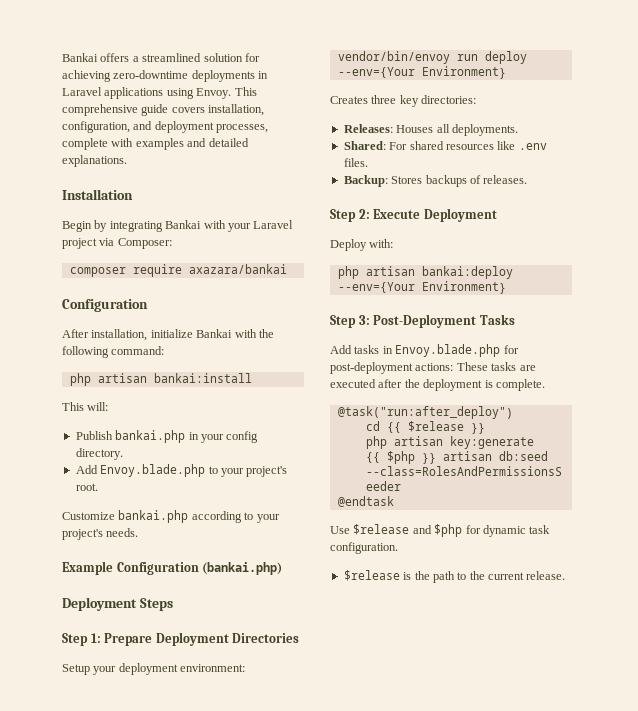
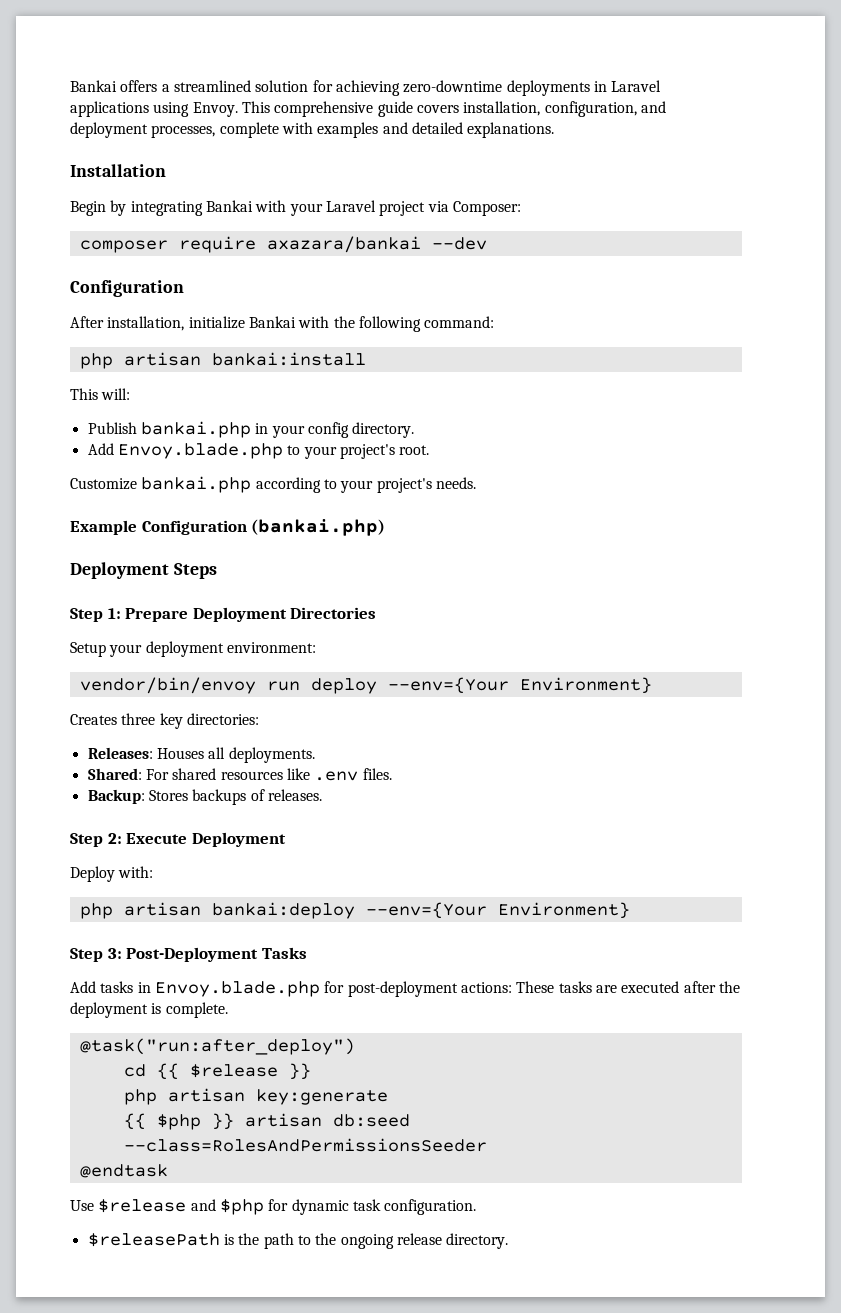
- composer require axazara/bankai
+ composer require axazara/bankai --dev
- $release is the path to the current release.
+ $releasePath is the path to the ongoing release directory.

